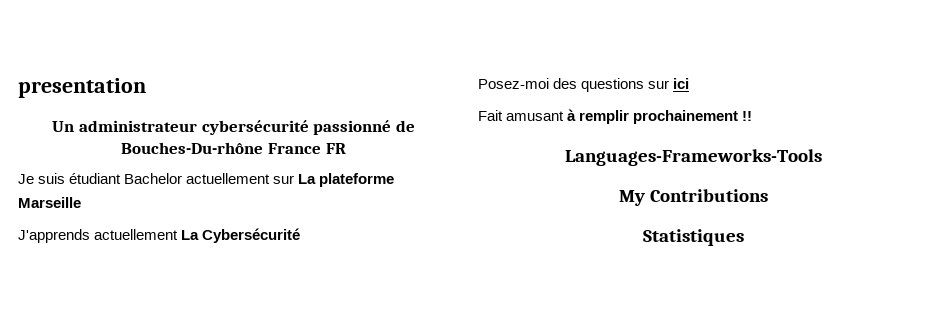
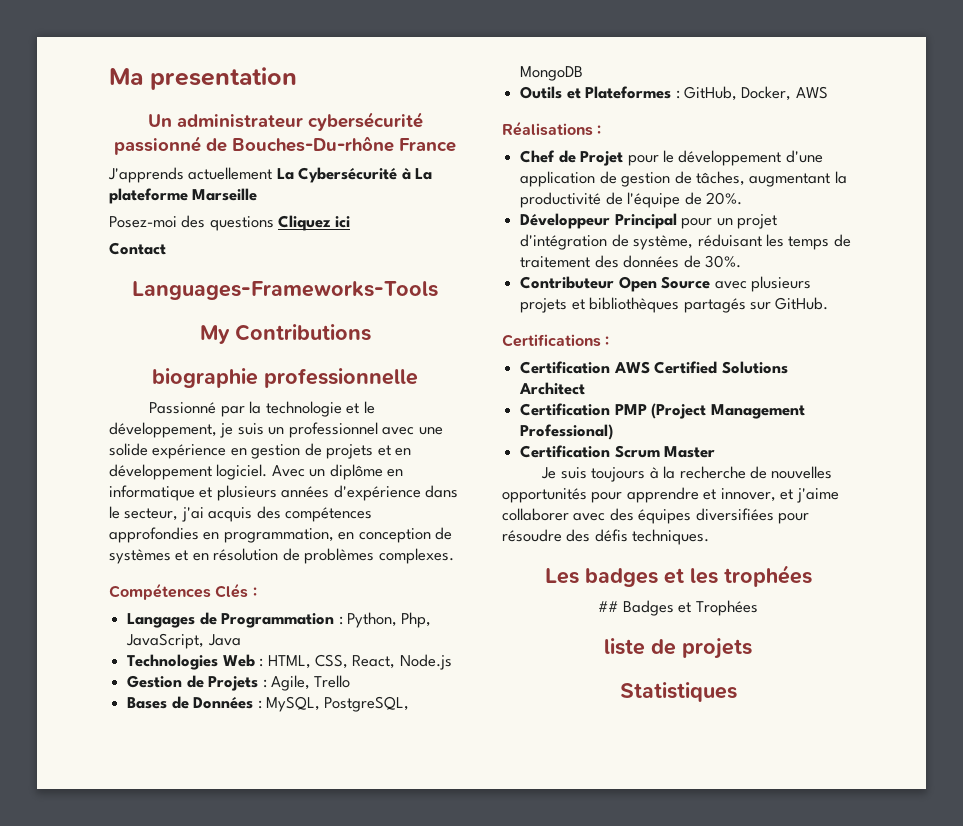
- presentation
+ Ma presentation
- Un administrateur cybersécurité passionné de Bouches-Du-rhône France FR
- Je suis étudiant Bachelor actuellement sur La plateforme Marseille
+ Un administrateur cybersécurité passionné de Bouches-Du-rhône France
- J'apprends actuellement La Cybersécurité
+ J'apprends actuellement La Cybersécurité à La plateforme Marseille
- Posez-moi des questions sur ici
+ Posez-moi des questions Cliquez ici
- Fait amusant à remplir prochainement !!
+ Contact
  Languages-Frameworks-Tools
  My Contributions
+ biographie professionnelle
+ Passionné par la technologie et le développement, je suis un professionnel avec une solide expérience en gestion de projets et en développement logiciel. Avec un diplôme en informatique et plusieurs années d'expérience dans le secteur, j'ai acquis des compétences approfondies en programmation, en conception de systèmes et en résolution de problèmes complexes.
+ Compétences Clés :
+ Langages de Programmation : Python, Php, JavaScript, Java
+ Technologies Web : HTML, CSS, React, Node.js
+ Gestion de Projets : Agile, Trello
+ Bases de Données : MySQL, PostgreSQL, MongoDB
+ Outils et Plateformes : GitHub, Docker, AWS
+ Réalisations :
+ Chef de Projet pour le développement d'une application de gestion de tâches, augmentant la productivité de l'équipe de 20%.
+ Développeur Principal pour un projet d'intégration de système, réduisant les temps de traitement des données de 30%.
+ Contributeur Open Source avec plusieurs projets et bibliothèques partagés sur GitHub.
+ Certifications :
+ Certification AWS Certified Solutions Architect
+ Certification PMP (Project Management Professional)
+ Certification Scrum Master
+ Je suis toujours à la recherche de nouvelles opportunités pour apprendre et innover, et j'aime collaborer avec des équipes diversifiées pour résoudre des défis techniques.
+ Les badges et les trophées
+ ## Badges et Trophées
+ liste de projets

